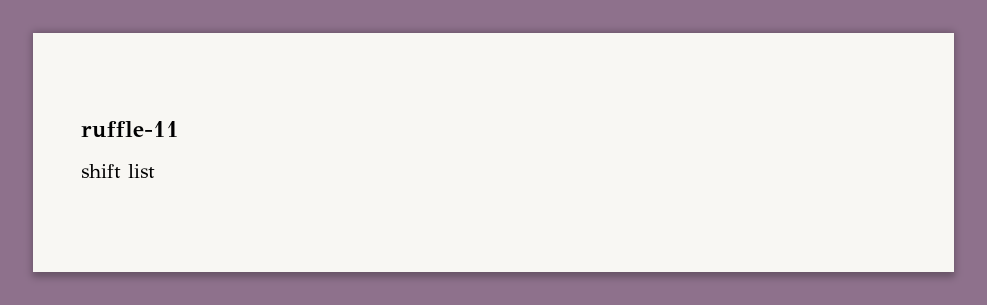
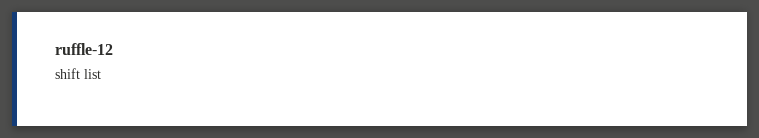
- ruffle-11
+ ruffle-12

